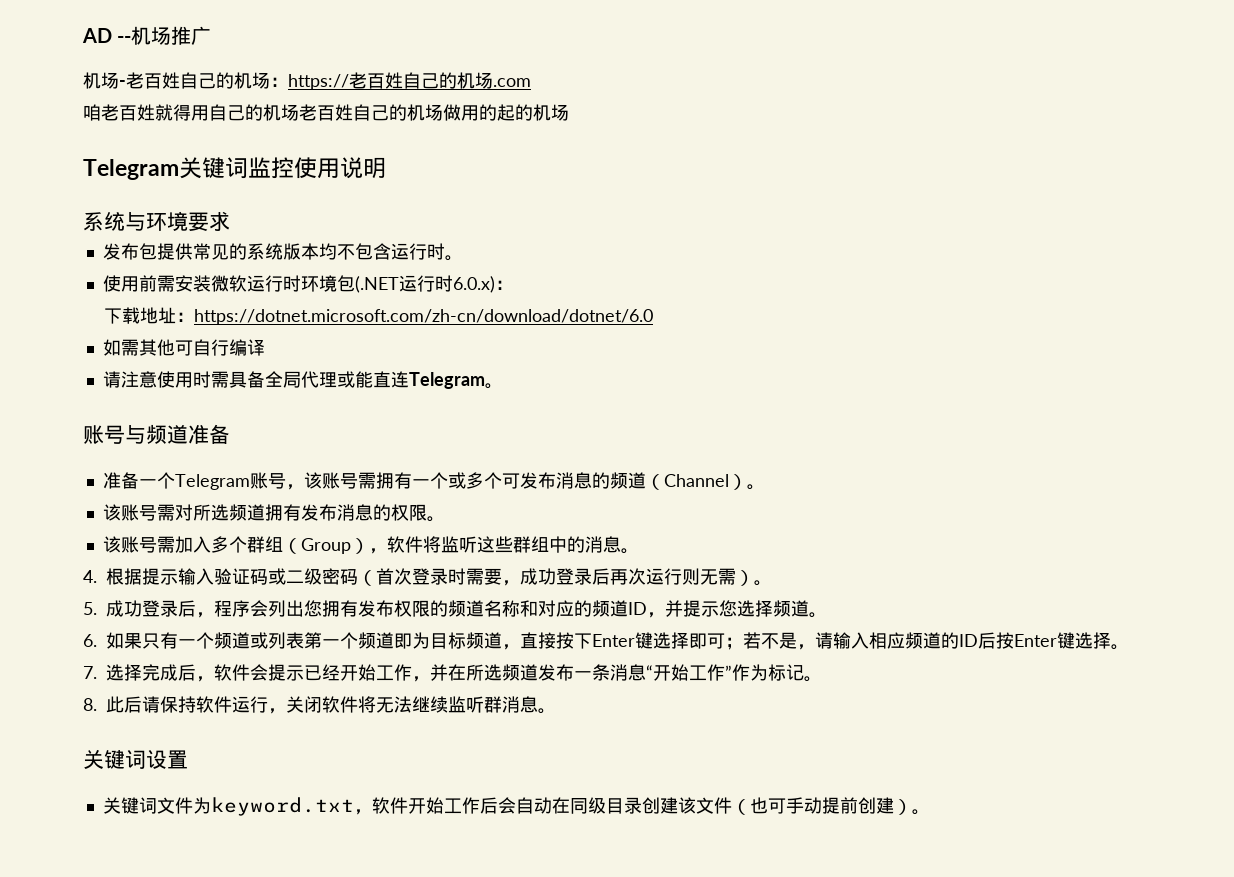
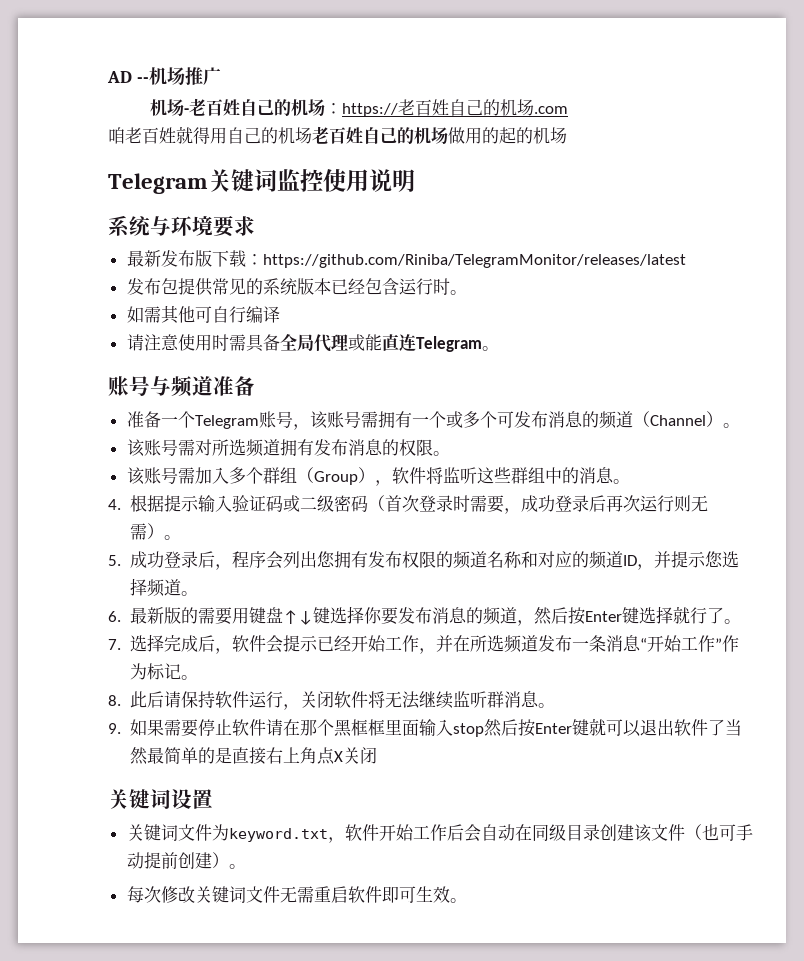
+ 最新发布版下载：https://github.com/Riniba/TelegramMonitor/releases/latest
- 发布包提供常见的系统版本均不包含运行时。
+ 发布包提供常见的系统版本已经包含运行时。
- 使用前需安装微软运行时环境包(.NET运行时6.0.x)：
- 下载地址：https://dotnet.microsoft.com/zh-cn/download/dotnet/6.0
- 6.如果只有一个频道或列表第一个频道即为目标频道，直接按下Enter键选择即可；若不是，请输入相应频道的ID后按Enter键选择。
+ 6.最新版的需要用键盘↑↓键选择你要发布消息的频道，然后按Enter键选择就行了。
+ 9.如果需要停止软件请在那个黑框框里面输入stop然后按Enter键就可以退出软件了当然最简单的是直接右上角点X关闭
+ 每次修改关键词文件无需重启软件即可生效。

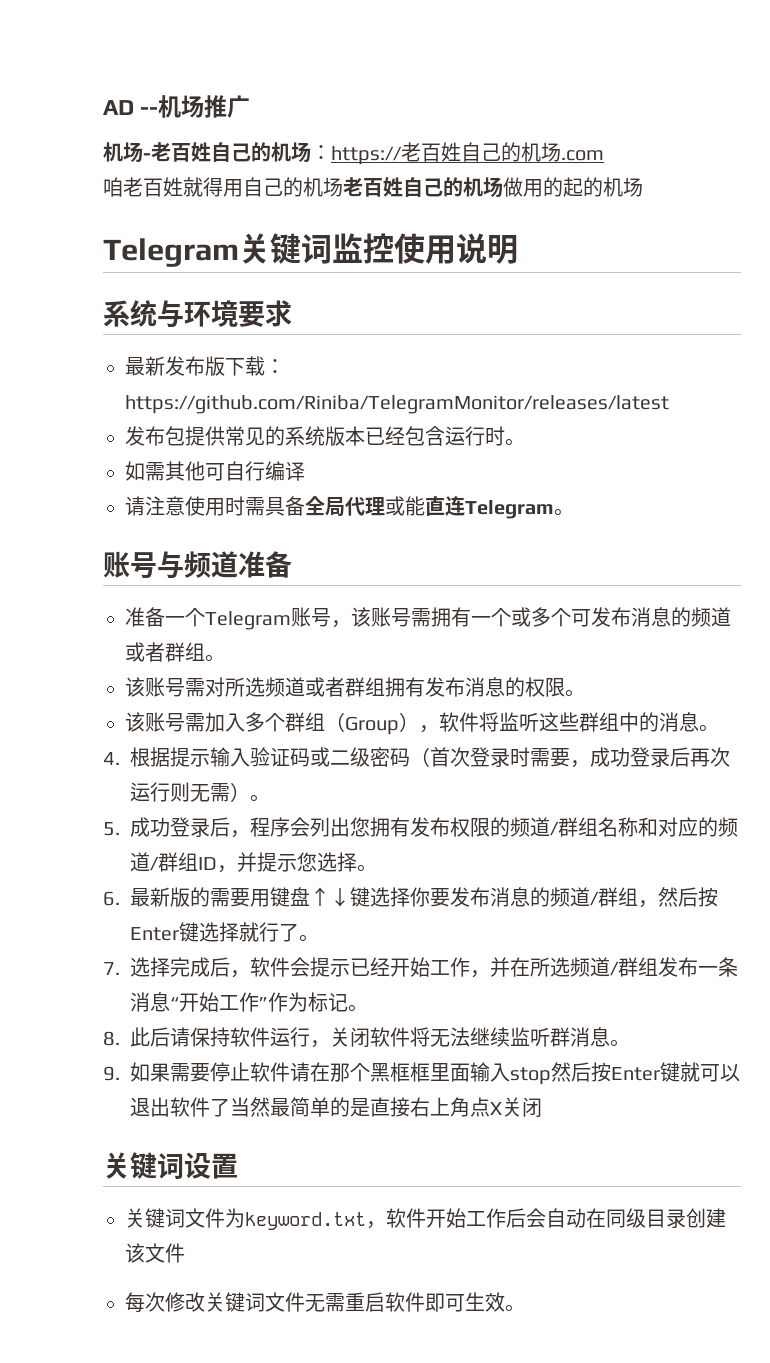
- 准备一个Telegram账号，该账号需拥有一个或多个可发布消息的频道（Channel）。
+ 准备一个Telegram账号，该账号需拥有一个或多个可发布消息的频道或者群组。
- 该账号需对所选频道拥有发布消息的权限。
+ 该账号需对所选频道或者群组拥有发布消息的权限。
- 5.成功登录后，程序会列出您拥有发布权限的频道名称和对应的频道ID，并提示您选择频道。
+ 5.成功登录后，程序会列出您拥有发布权限的频道/群组名称和对应的频道/群组ID，并提示您选择。
- 6.最新版的需要用键盘↑↓键选择你要发布消息的频道，然后按Enter键选择就行了。
+ 6.最新版的需要用键盘↑↓键选择你要发布消息的频道/群组，然后按Enter键选择就行了。
- 7.选择完成后，软件会提示已经开始工作，并在所选频道发布一条消息“开始工作”作为标记。
+ 7.选择完成后，软件会提示已经开始工作，并在所选频道/群组发布一条消息“开始工作”作为标记。
- 关键词文件为keyword.txt，软件开始工作后会自动在同级目录创建该文件（也可手动提前创建）。
+ 关键词文件为keyword.txt，软件开始工作后会自动在同级目录创建该文件

